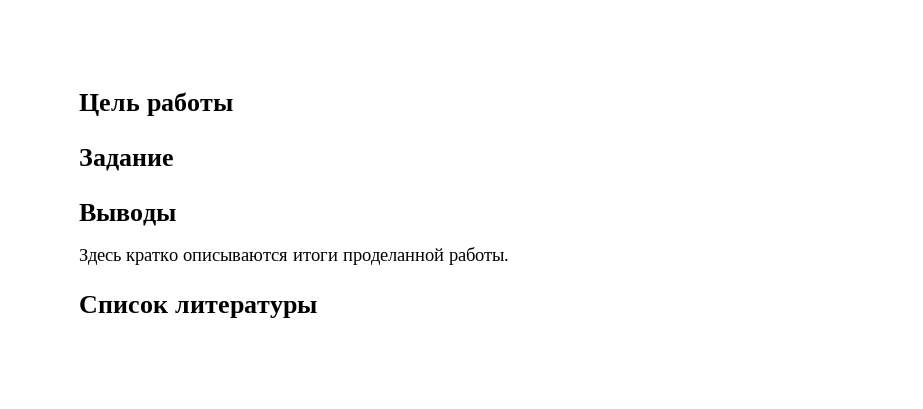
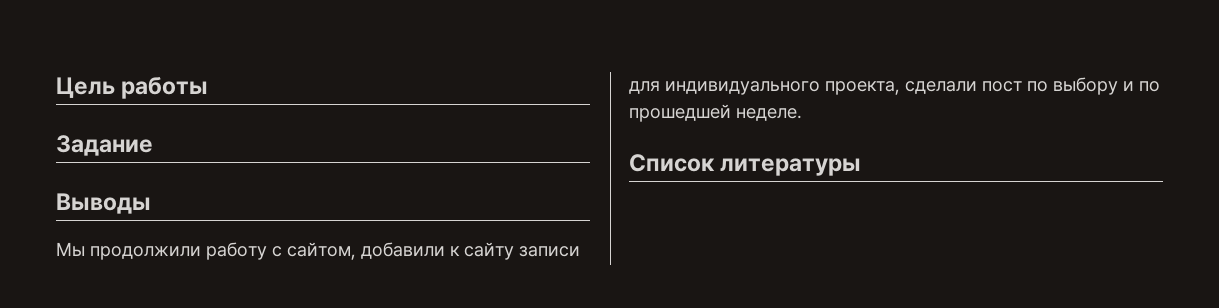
- Здесь кратко описываются итоги проделанной работы.
+ Мы продолжили работу с сайтом, добавили к сайту записи для индивидуального проекта, сделали пост по выбору и по прошедшей неделе.

